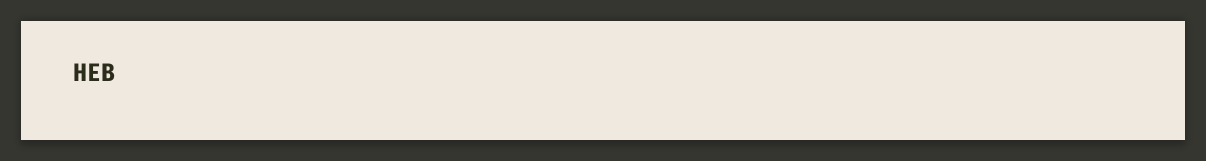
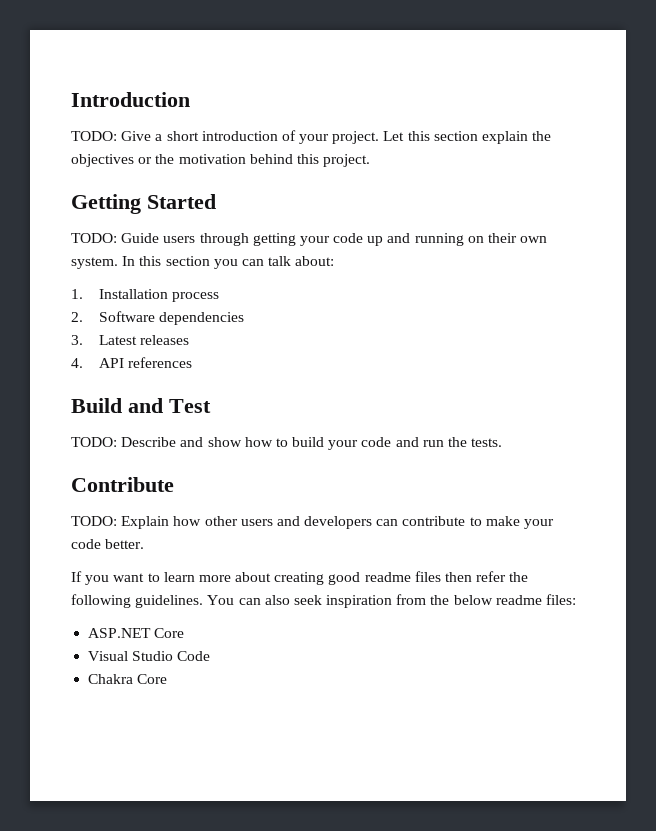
- HEB
+ Introduction
+ TODO: Give a short introduction of your project. Let this section explain the objectives or the motivation behind this project.
+ Getting Started
+ TODO: Guide users through getting your code up and running on their own system. In this section you can talk about:
+ 1. Installation process
+ 2. Software dependencies
+ 3. Latest releases
+ 4. API references
+ Build and Test
+ TODO: Describe and show how to build your code and run the tests.
+ Contribute
+ TODO: Explain how other users and developers can contribute to make your code better.
+ If you want to learn more about creating good readme files then refer the following guidelines. You can also seek inspiration from the below readme files:
+ ASP.NET Core
+ Visual Studio Code
+ Chakra Core

